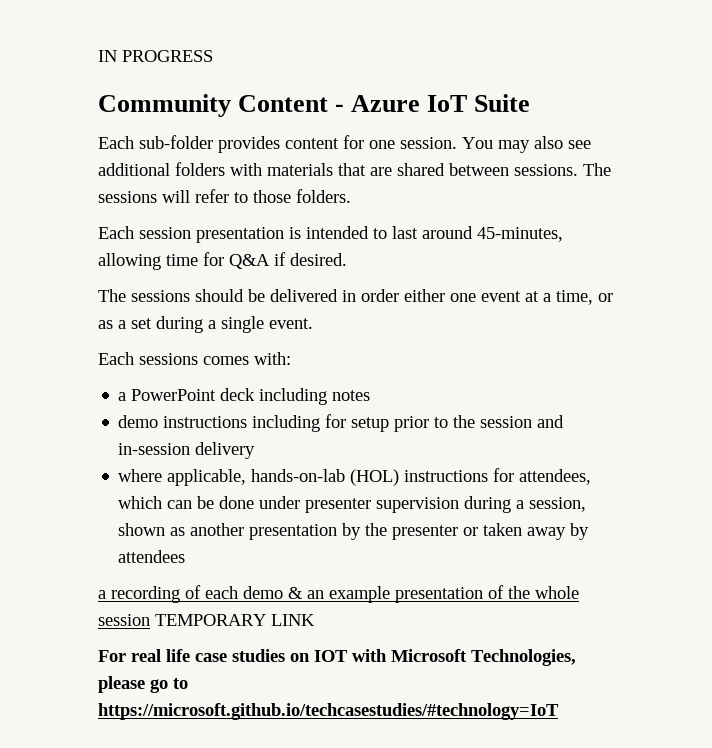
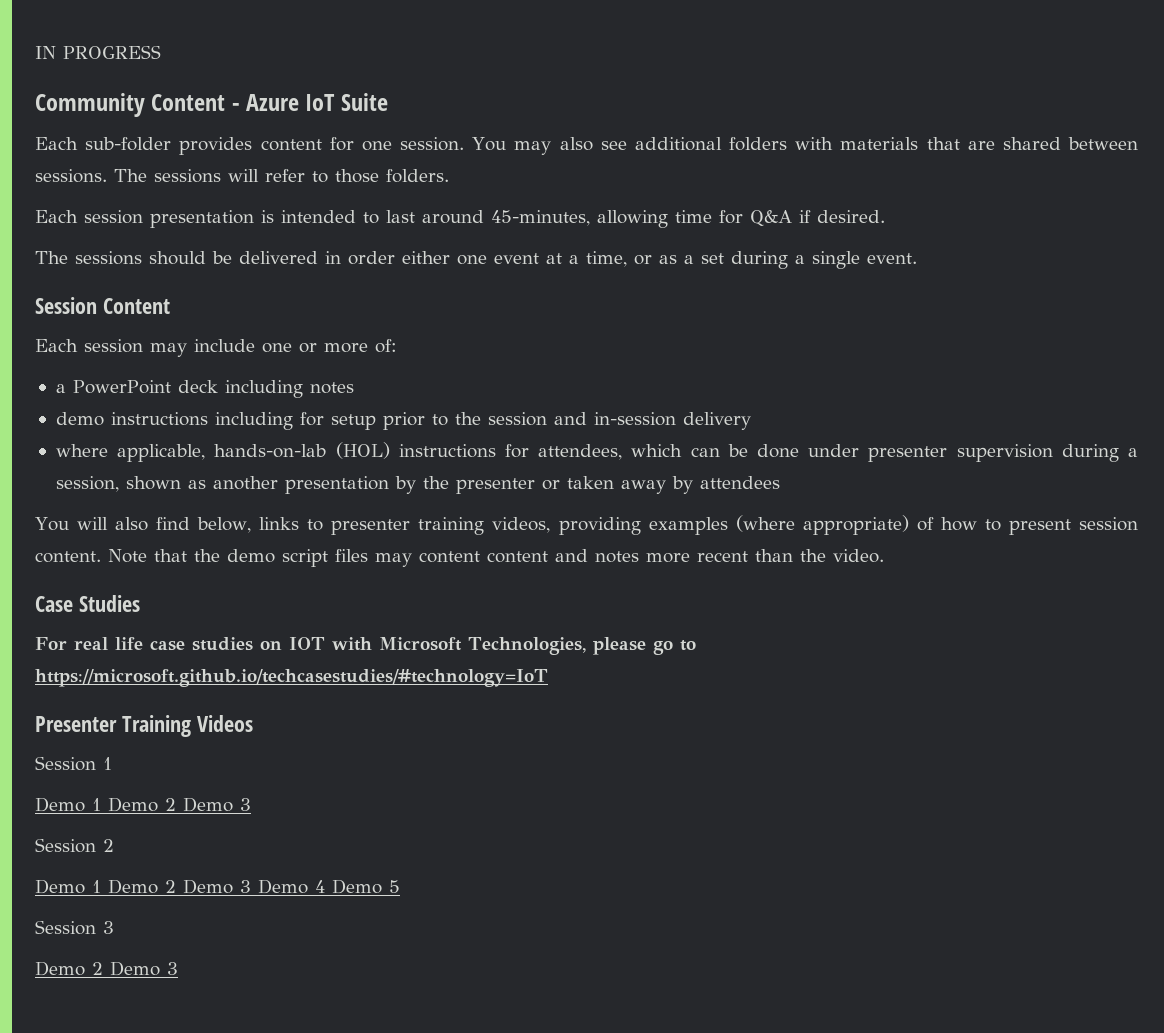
- Each sessions comes with:
+ Session Content
+ Each session may include one or more of:
- a recording of each demo & an example presentation of the whole session TEMPORARY LINK
+ You will also find below, links to presenter training videos, providing examples (where appropriate) of how to present session content. Note that the demo script files may content content and notes more recent than the video.
+ Case Studies
+ Presenter Training Videos
+ Session 1
+ Demo 1 Demo 2 Demo 3
+ Session 2
+ Demo 1 Demo 2 Demo 3 Demo 4 Demo 5
+ Session 3
+ Demo 2 Demo 3

